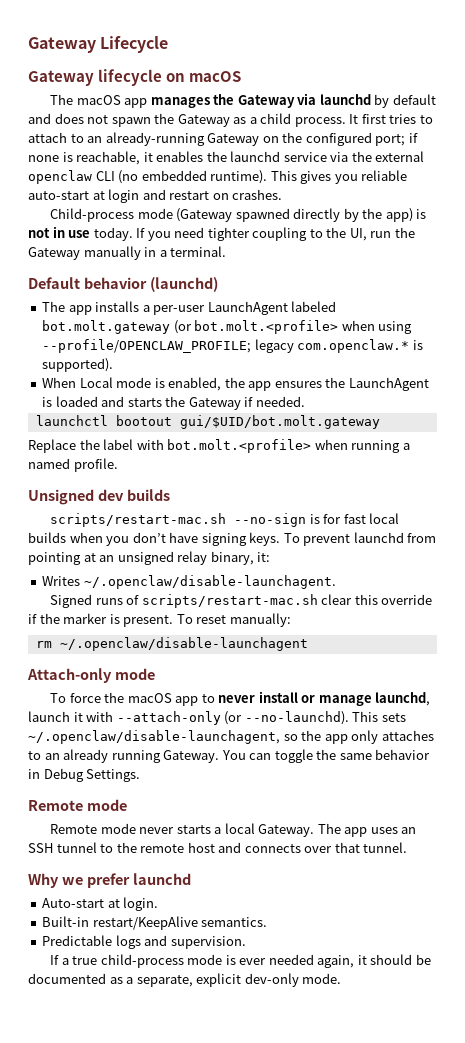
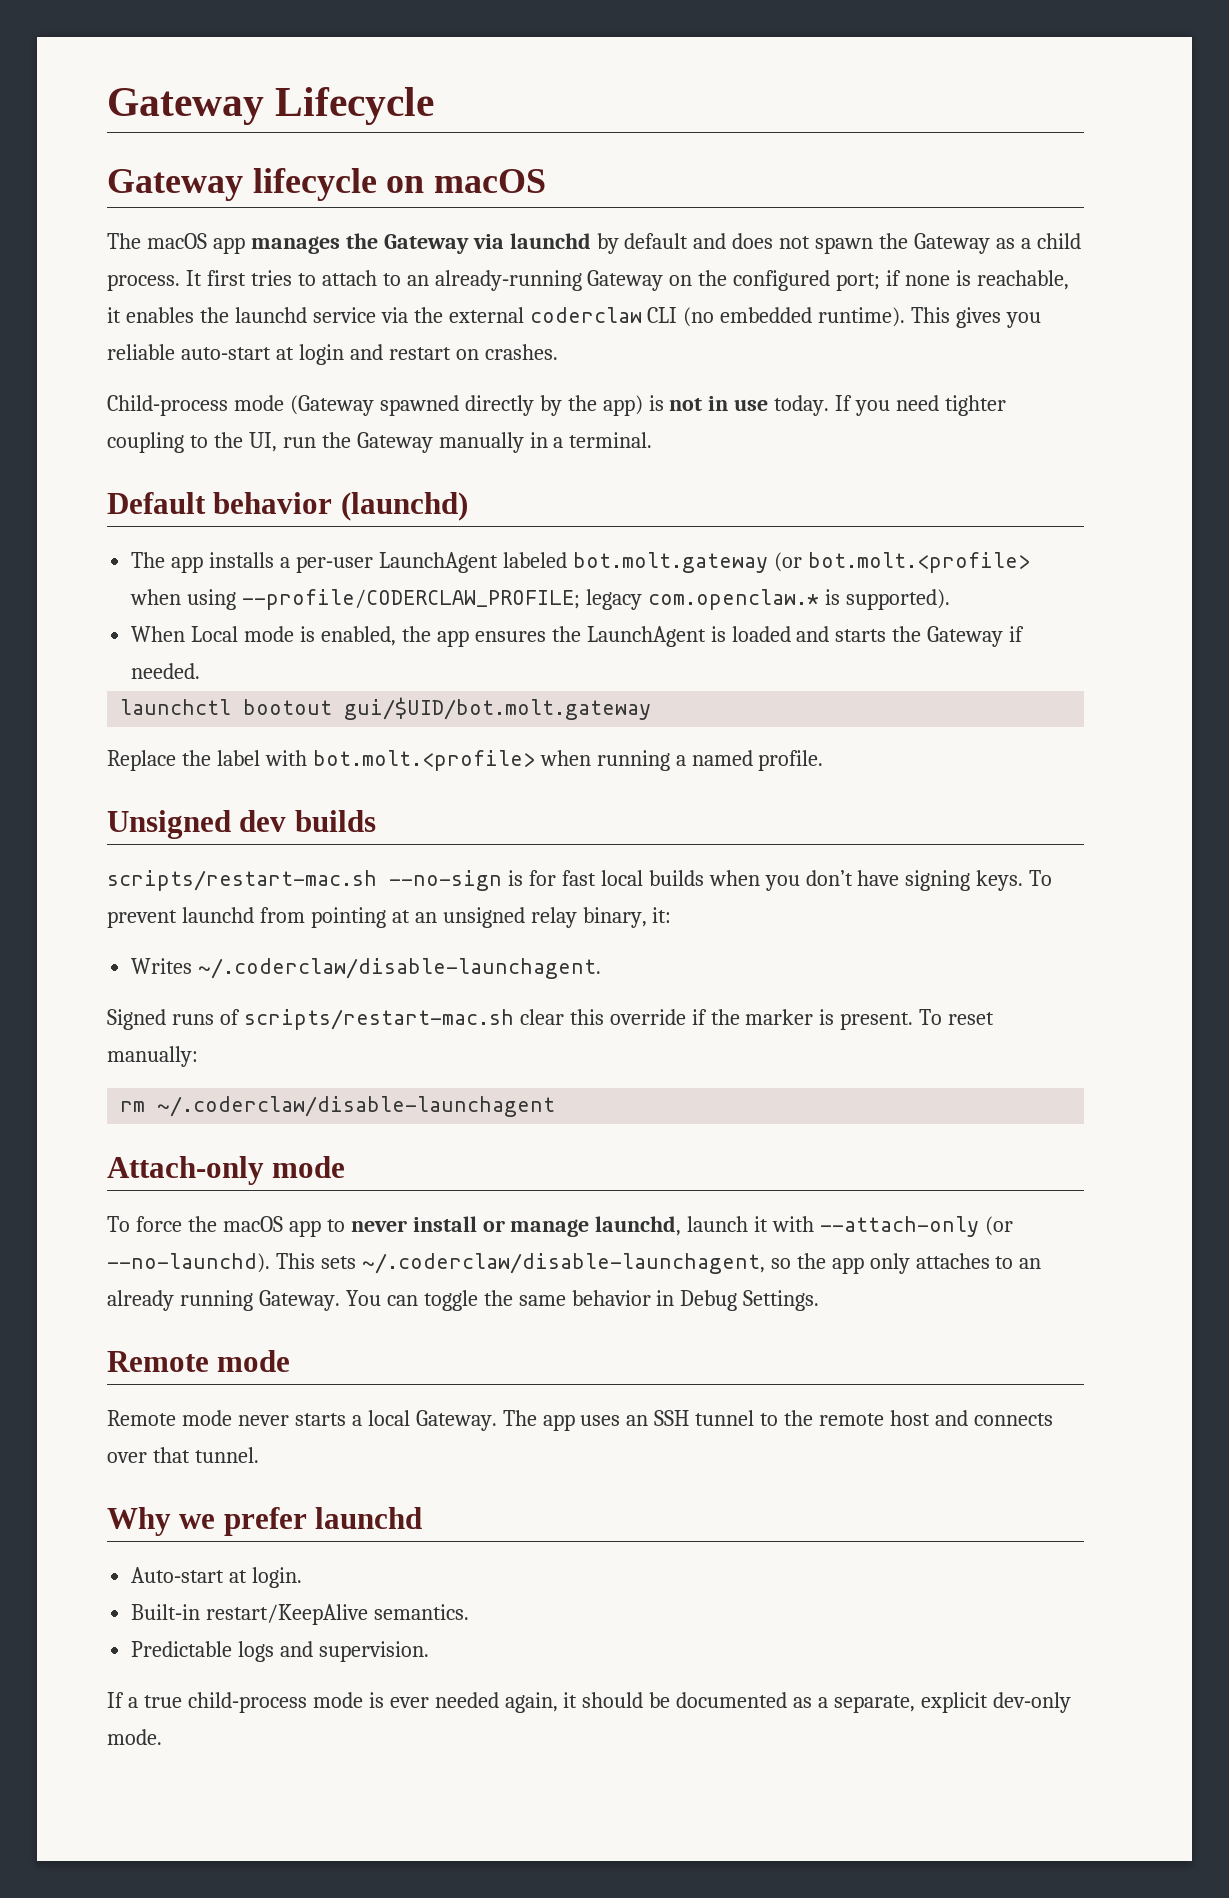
- It first tries to attach to an already‑running Gateway on the configured port; if none is reachable, it enables the launchd service via the external openclaw CLI (no embedded runtime).
+ It first tries to attach to an already‑running Gateway on the configured port; if none is reachable, it enables the launchd service via the external coderclaw CLI (no embedded runtime).
- The app installs a per‑user LaunchAgent labeled bot.molt.gateway (or bot.molt.<profile> when using --profile/OPENCLAW_PROFILE; legacy com.openclaw.* is supported).
+ The app installs a per‑user LaunchAgent labeled bot.molt.gateway (or bot.molt.<profile> when using --profile/CODERCLAW_PROFILE; legacy com.openclaw.* is supported).
- Writes ~/.openclaw/disable-launchagent.
+ Writes ~/.coderclaw/disable-launchagent.
- rm ~/.openclaw/disable-launchagent
+ rm ~/.coderclaw/disable-launchagent
- This sets ~/.openclaw/disable-launchagent, so the app only attaches to an already running Gateway.
+ This sets ~/.coderclaw/disable-launchagent, so the app only attaches to an already running Gateway.

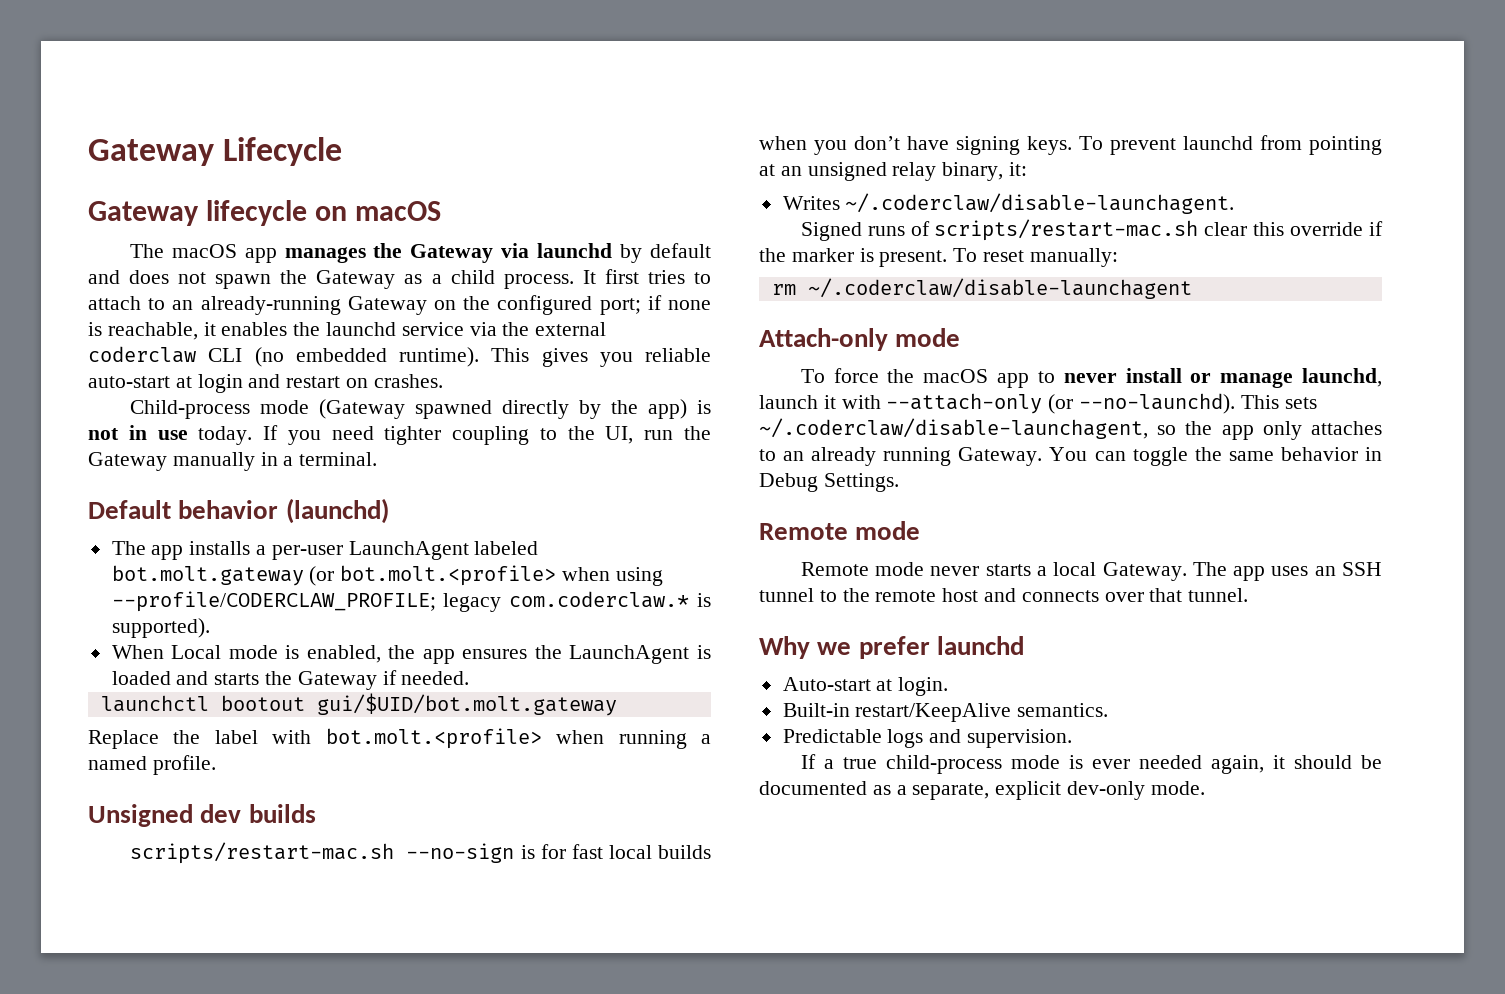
- The app installs a per‑user LaunchAgent labeled bot.molt.gateway (or bot.molt.<profile> when using --profile/CODERCLAW_PROFILE; legacy com.openclaw.* is supported).
+ The app installs a per‑user LaunchAgent labeled bot.molt.gateway (or bot.molt.<profile> when using --profile/CODERCLAW_PROFILE; legacy com.coderclaw.* is supported).

